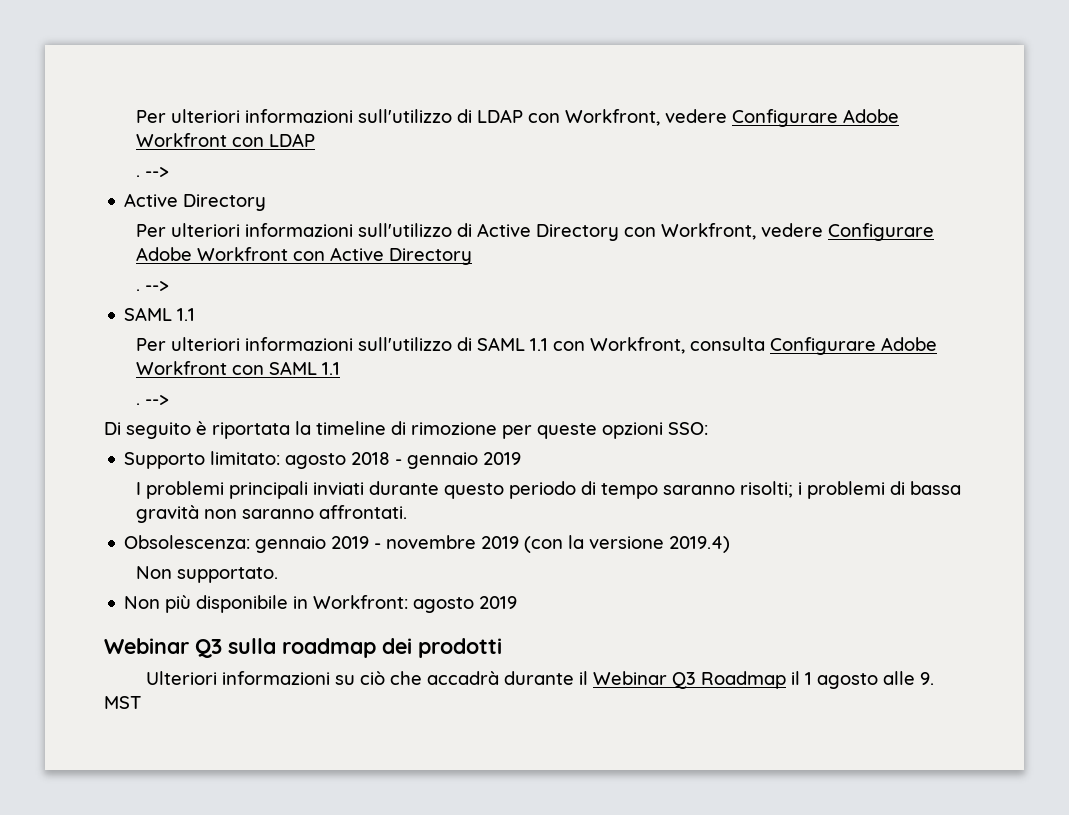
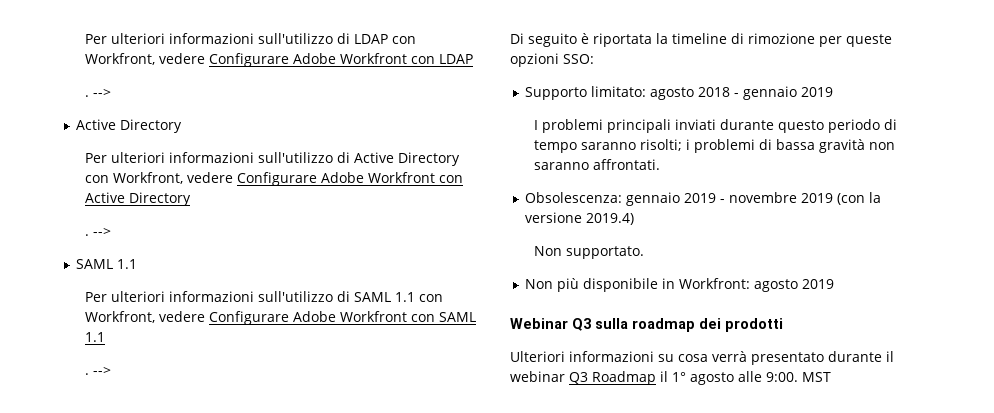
- Per ulteriori informazioni sull'utilizzo di SAML 1.1 con Workfront, consulta Configurare Adobe Workfront con SAML 1.1
+ Per ulteriori informazioni sull'utilizzo di SAML 1.1 con Workfront, vedere Configurare Adobe Workfront con SAML 1.1
- Ulteriori informazioni su ciò che accadrà durante il Webinar Q3 Roadmap il 1 agosto alle 9. MST
+ Ulteriori informazioni su cosa verrà presentato durante il webinar Q3 Roadmap il 1° agosto alle 9:00. MST

